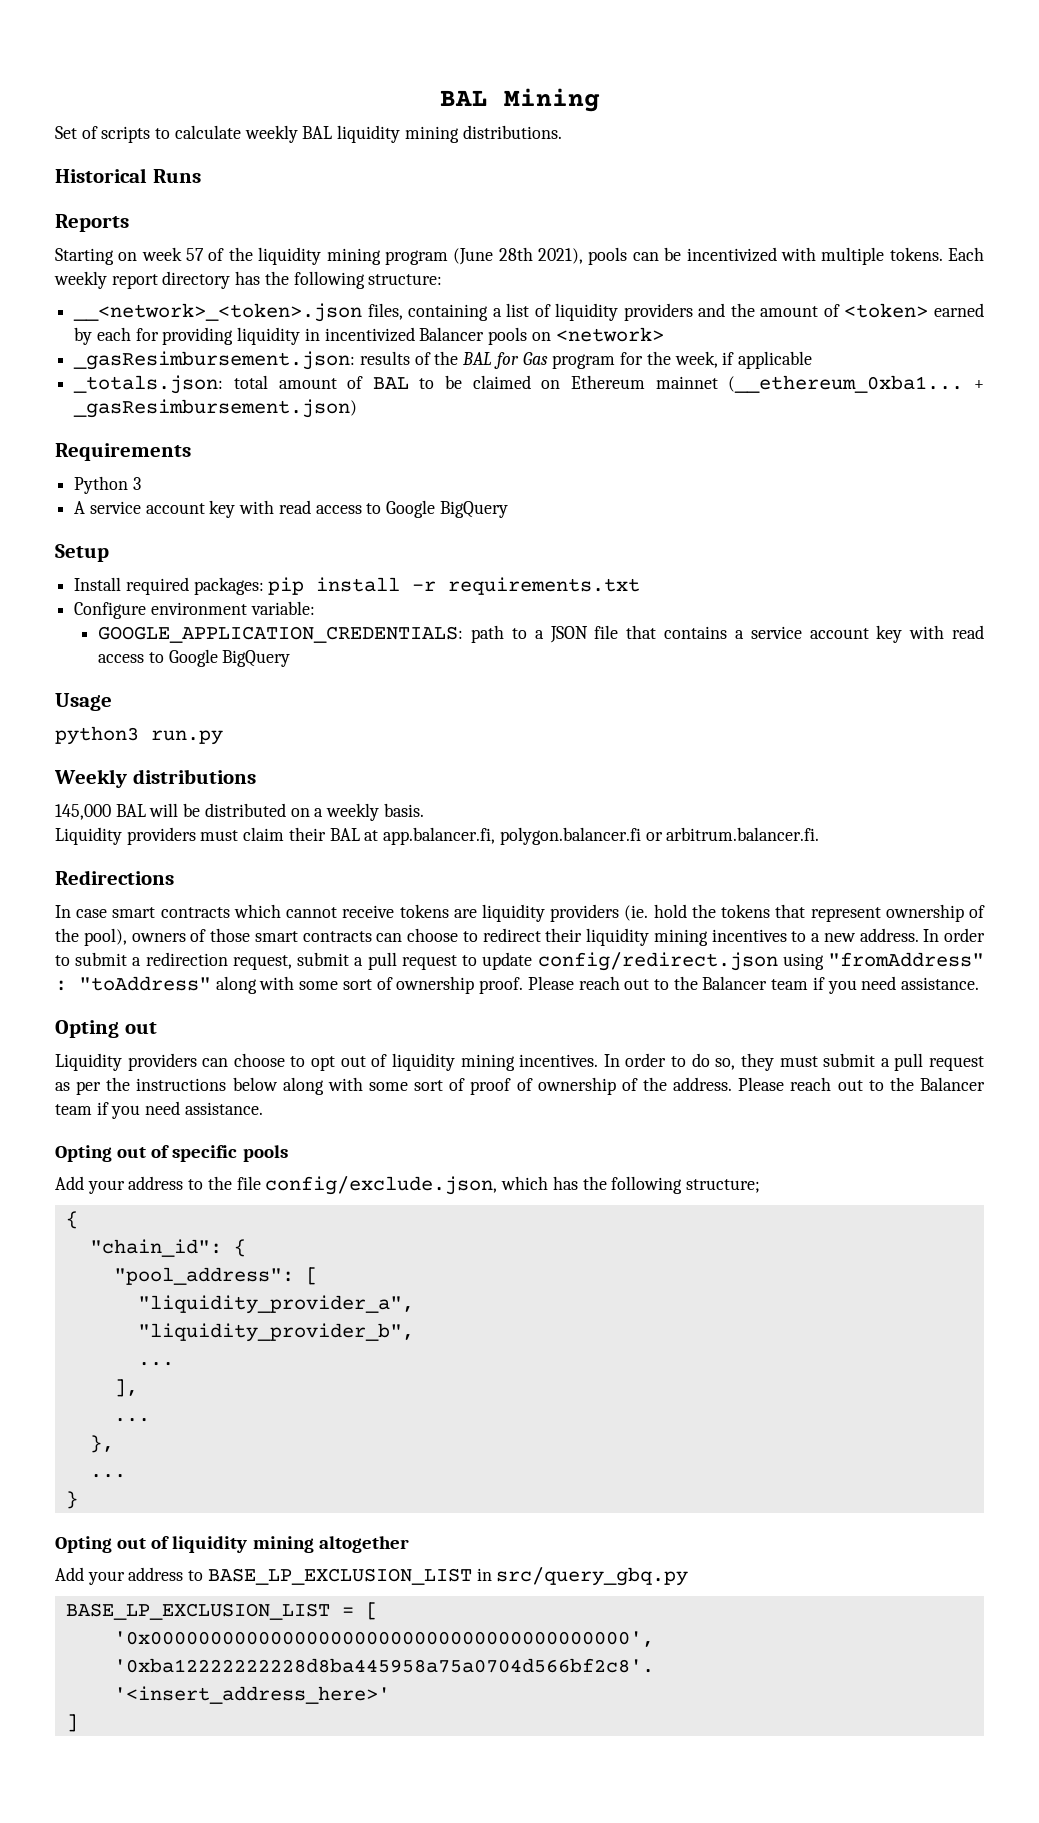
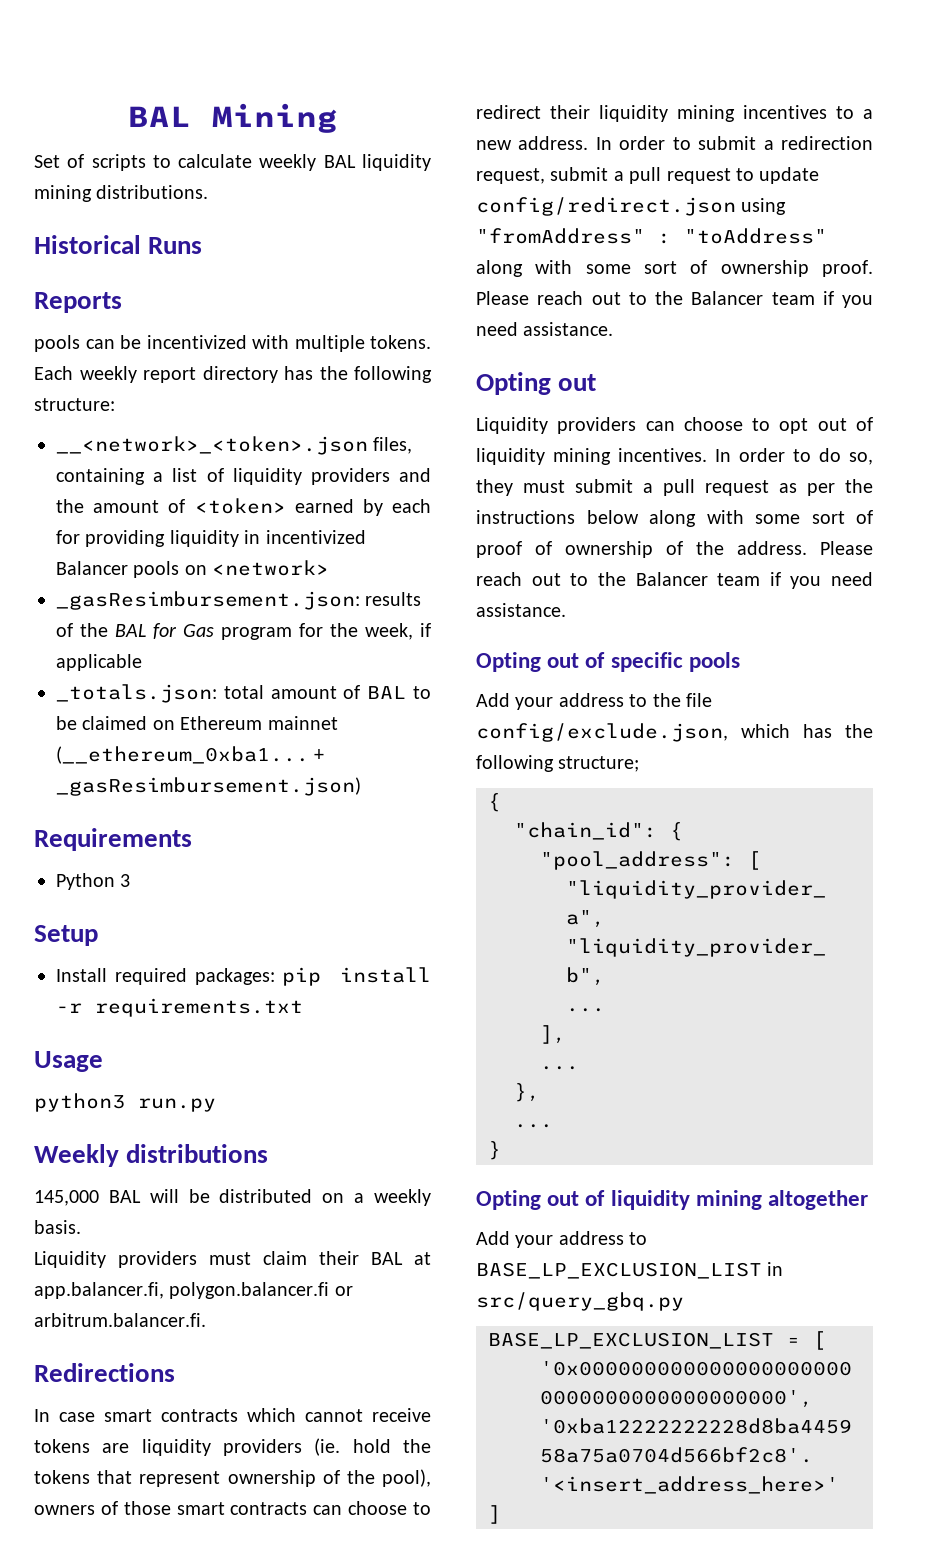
- Starting on week 57 of the liquidity mining program (June 28th 2021), pools can be incentivized with multiple tokens.
+ pools can be incentivized with multiple tokens.
- A service account key with read access to Google BigQuery
- Configure environment variable:
- GOOGLE_APPLICATION_CREDENTIALS: path to a JSON file that contains a service account key with read access to Google BigQuery

